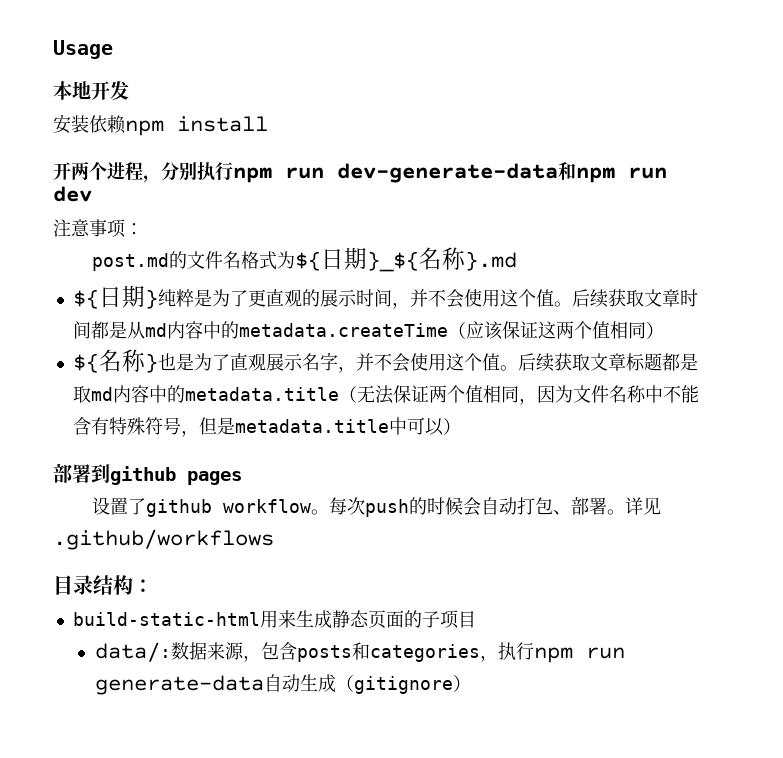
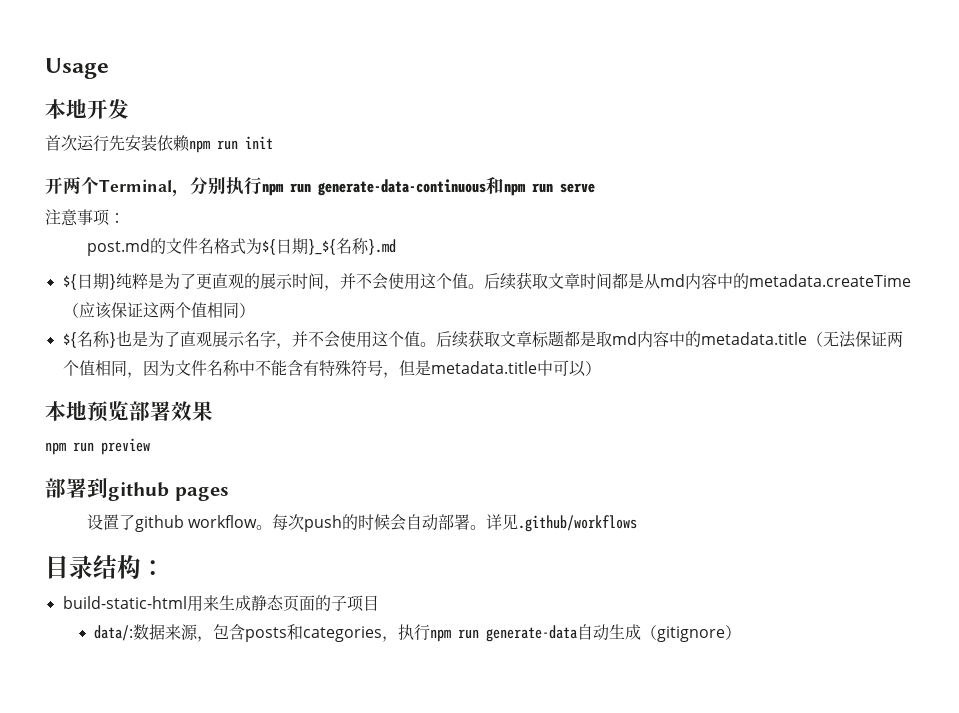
- 安装依赖npm install
+ 首次运行先安装依赖npm run init
- 开两个进程，分别执行npm run dev-generate-data和npm run dev
+ 开两个Terminal，分别执行npm run generate-data-continuous和npm run serve
+ 本地预览部署效果
+ npm run preview
- 每次push的时候会自动打包、部署。
+ 每次push的时候会自动部署。

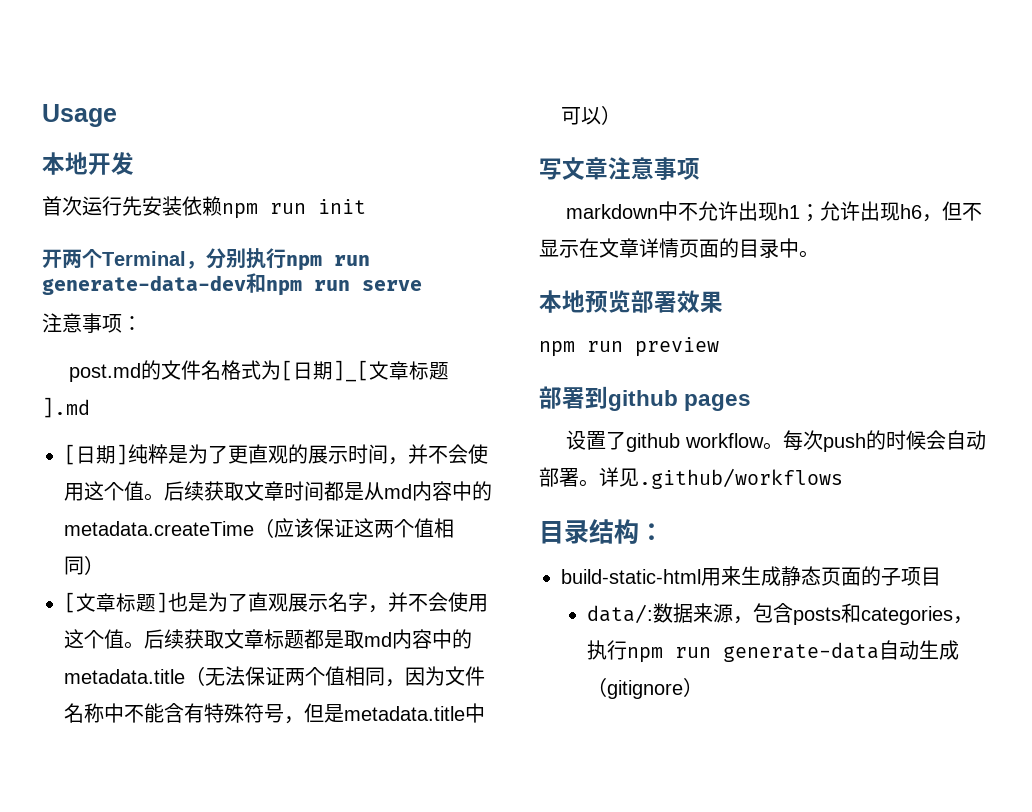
- 开两个Terminal，分别执行npm run generate-data-continuous和npm run serve
+ 开两个Terminal，分别执行npm run generate-data-dev和npm run serve
- post.md的文件名格式为${日期}_${名称}.md
- ${日期}纯粹是为了更直观的展示时间，并不会使用这个值。
+ post.md的文件名格式为[日期]_[文章标题].md
+ [日期]纯粹是为了更直观的展示时间，并不会使用这个值。
- ${名称}也是为了直观展示名字，并不会使用这个值。
+ [文章标题]也是为了直观展示名字，并不会使用这个值。
+ 写文章注意事项
+ markdown中不允许出现h1；允许出现h6，但不显示在文章详情页面的目录中。

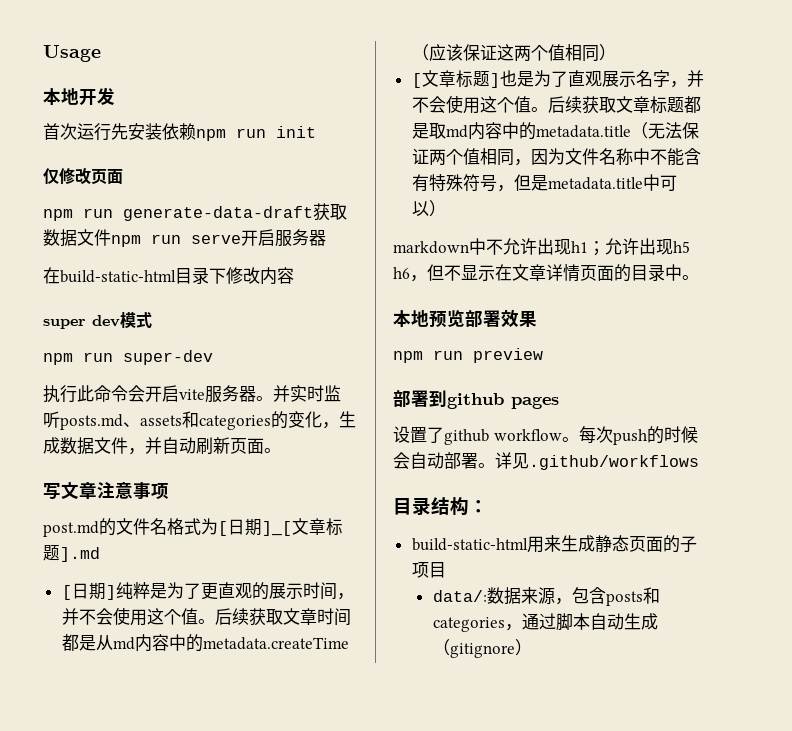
- 开两个Terminal，分别执行npm run generate-data-dev和npm run serve
- 注意事项：
+ 仅修改页面
+ npm run generate-data-draft获取数据文件npm run serve开启服务器
+ 在build-static-html目录下修改内容
+ super dev模式
+ npm run super-dev
+ 执行此命令会开启vite服务器。并实时监听posts.md、assets和categories的变化，生成数据文件，并自动刷新页面。
+ 写文章注意事项
- 写文章注意事项
- markdown中不允许出现h1；允许出现h6，但不显示在文章详情页面的目录中。
+ markdown中不允许出现h1；允许出现h5 h6，但不显示在文章详情页面的目录中。
- data/:数据来源，包含posts和categories，执行npm run generate-data自动生成（gitignore）
+ data/:数据来源，包含posts和categories，通过脚本自动生成（gitignore）

